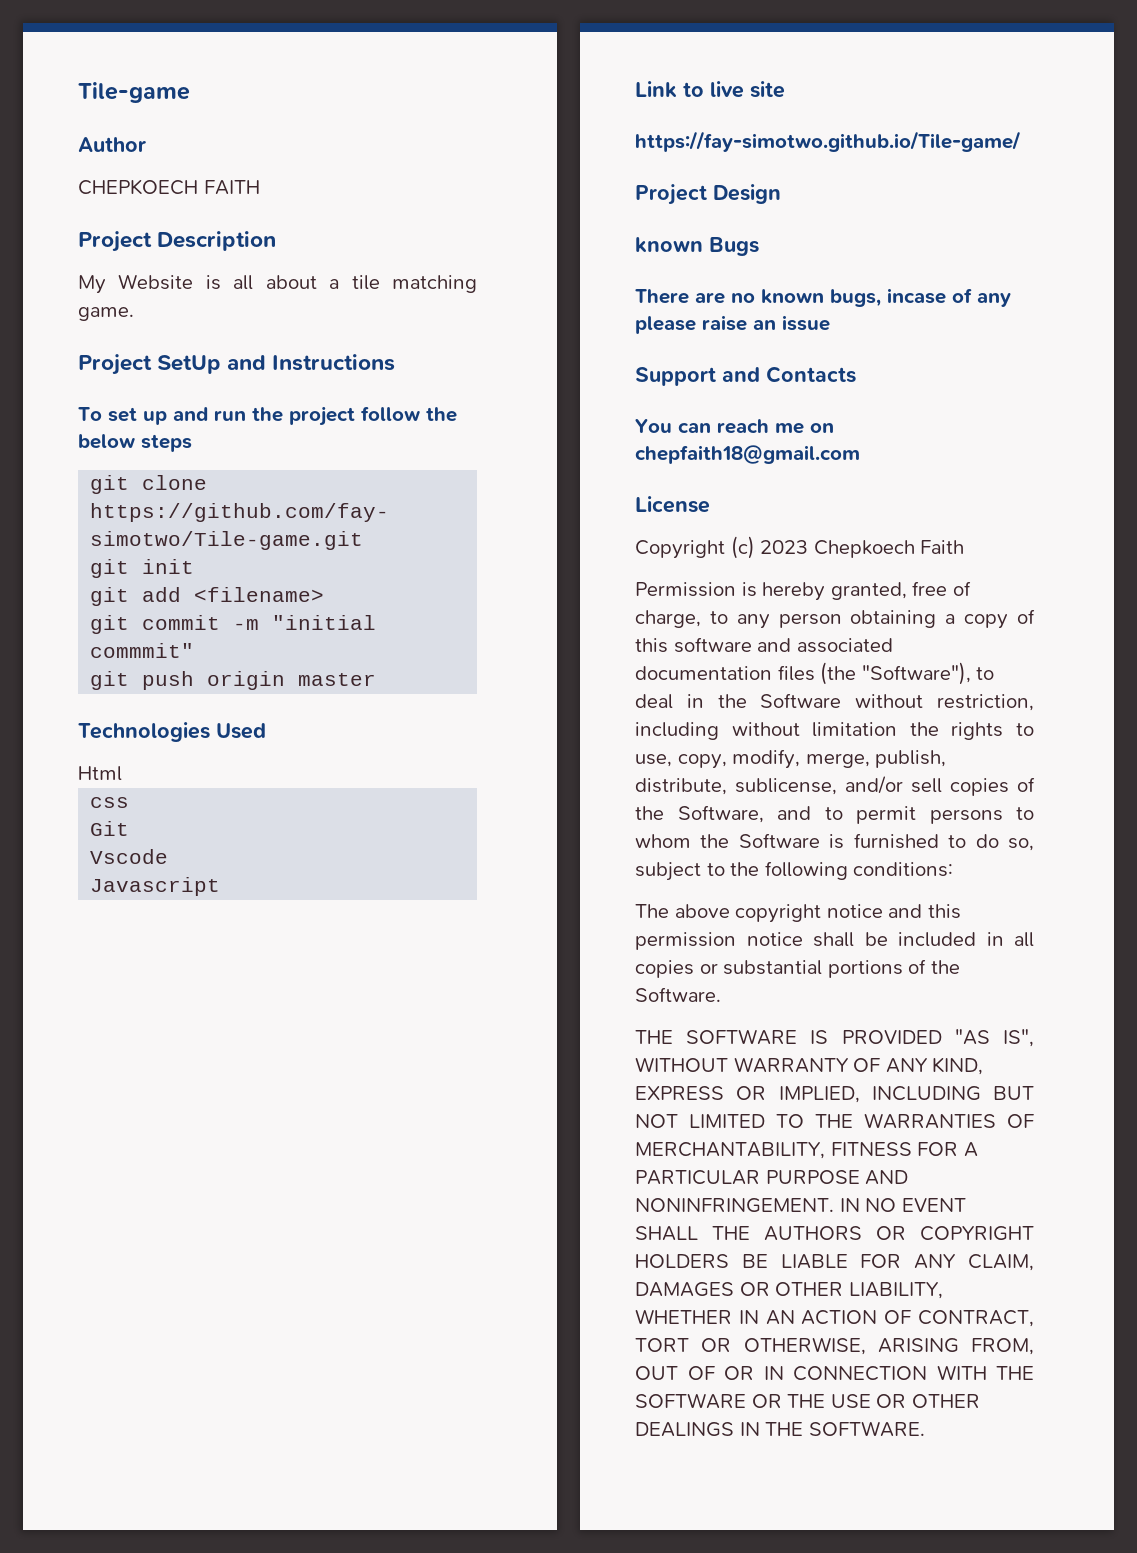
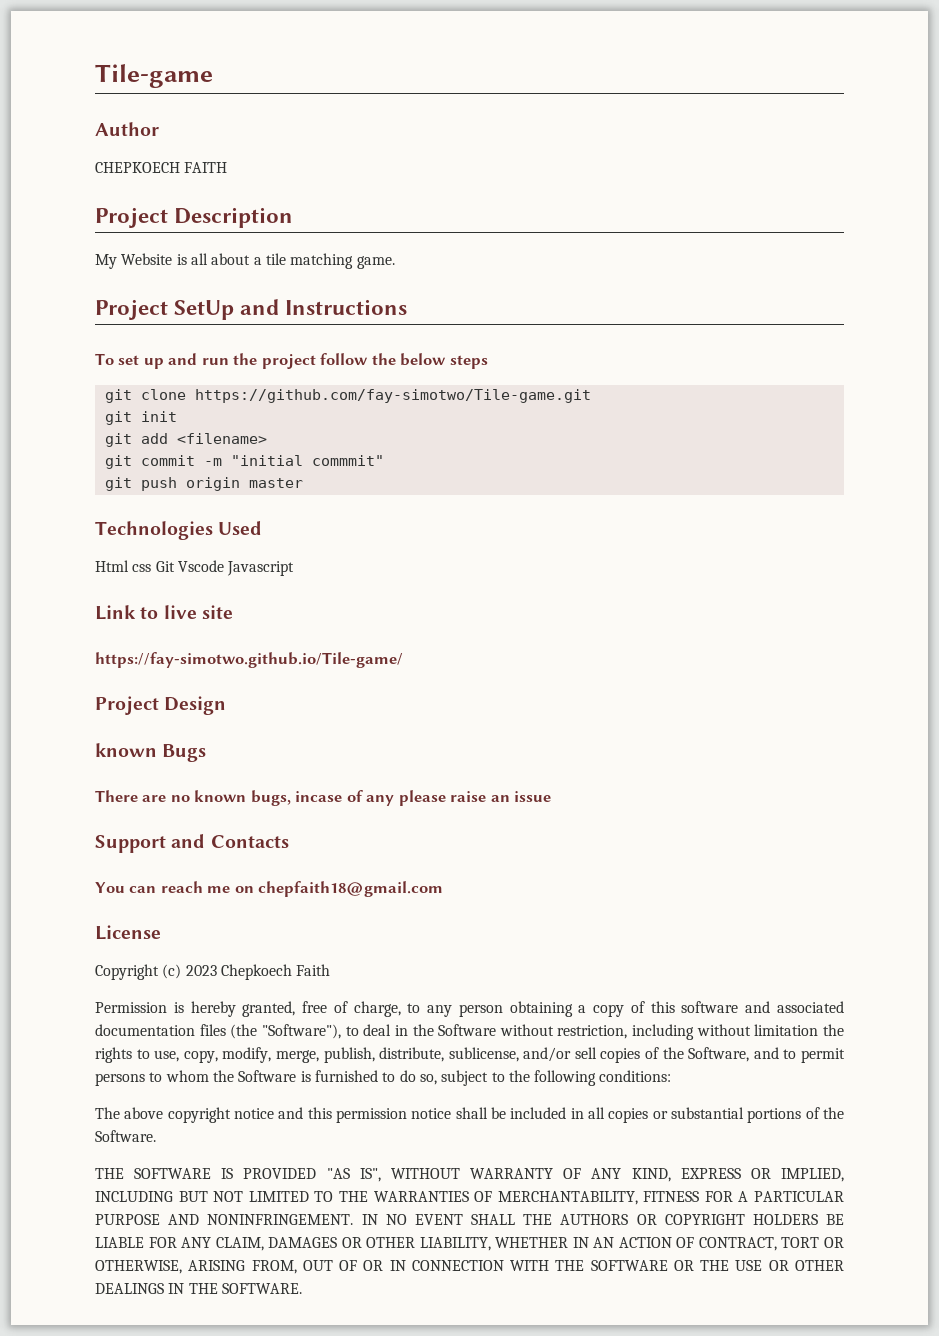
- Html
- css
- Git
- Vscode
- Javascript
+ Html css Git Vscode Javascript

